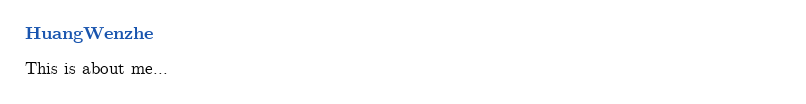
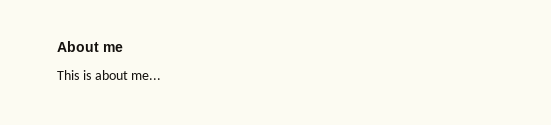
- HuangWenzhe
+ About me

